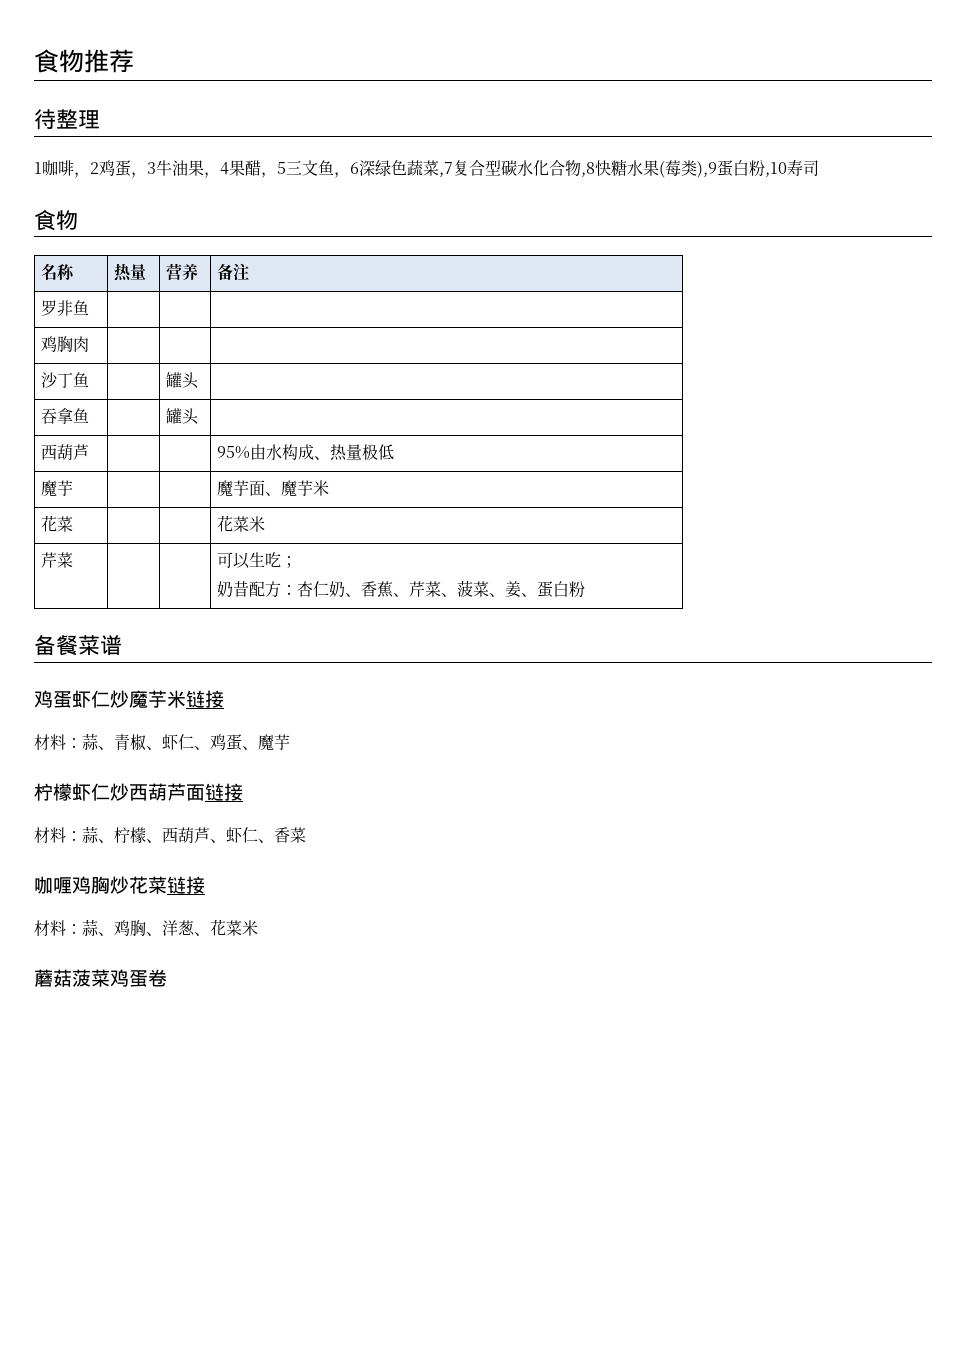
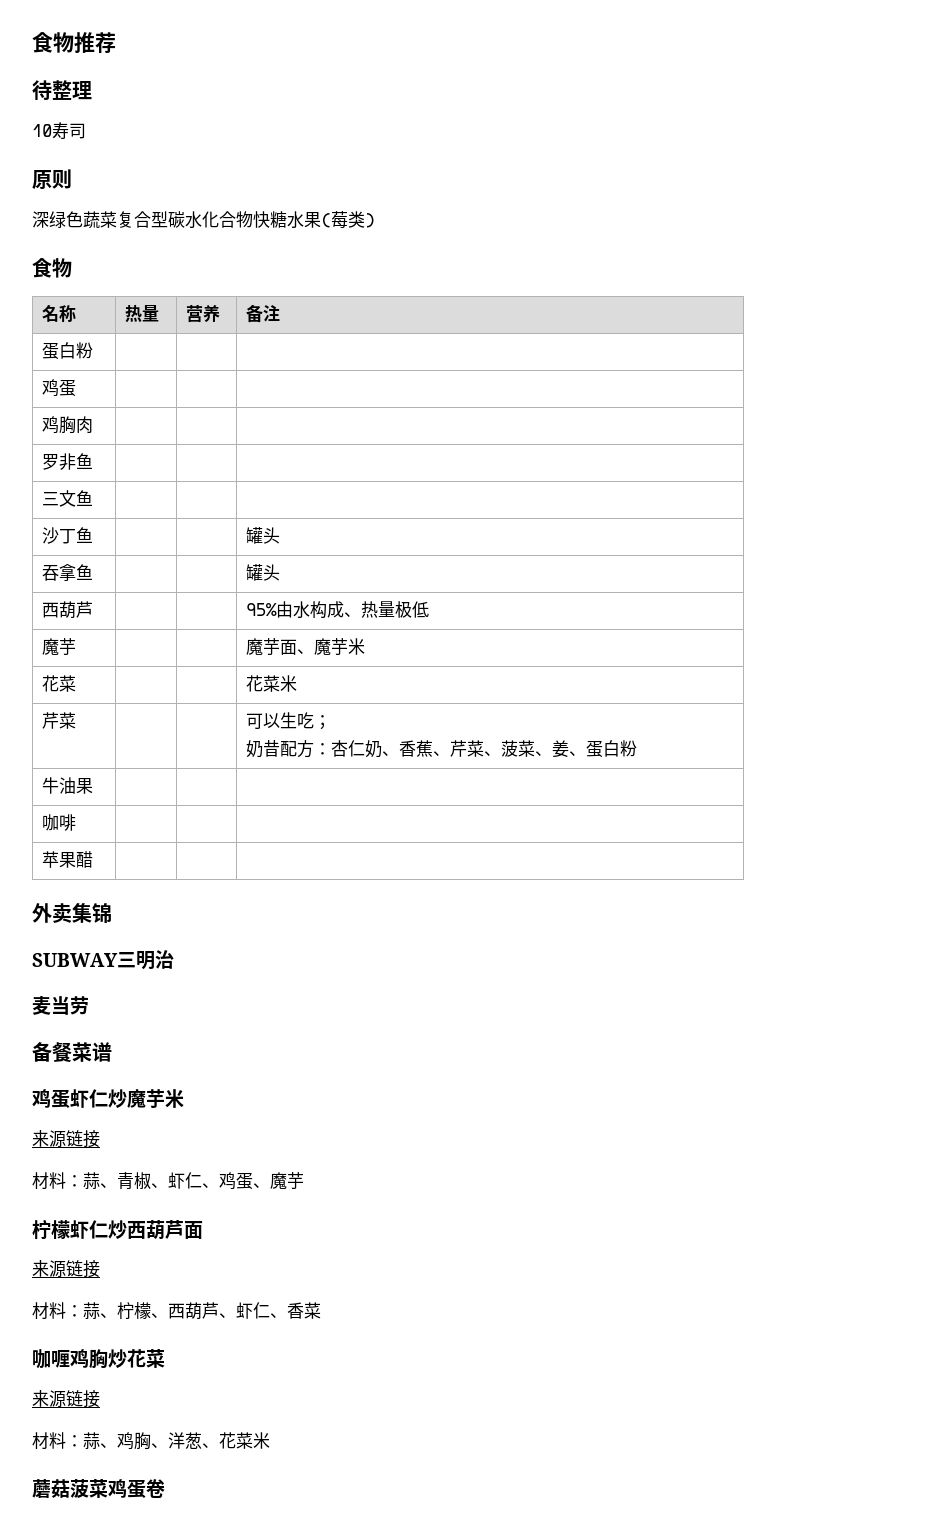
- 1咖啡，2鸡蛋，3牛油果，4果醋，5三文鱼，6深绿色蔬菜,7复合型碳水化合物,8快糖水果(莓类),9蛋白粉,10寿司
+ 10寿司
+ 原则
+ 深绿色蔬菜复合型碳水化合物快糖水果(莓类)
- 罗非鱼 | | |
+ 蛋白粉 | | |
+ 鸡蛋 | | |
+ 罗非鱼 | | |
+ 三文鱼 | | |
- 沙丁鱼 | | 罐头 |
+ 沙丁鱼 | | | 罐头
- 吞拿鱼 | | 罐头 |
+ 吞拿鱼 | | | 罐头
+ 牛油果 | | |
+ 咖啡 | | |
+ 苹果醋 | | |
+ 外卖集锦
+ SUBWAY三明治
+ 麦当劳
- 鸡蛋虾仁炒魔芋米链接
+ 鸡蛋虾仁炒魔芋米
+ 来源链接
- 柠檬虾仁炒西葫芦面链接
+ 柠檬虾仁炒西葫芦面
+ 来源链接
- 咖喱鸡胸炒花菜链接
+ 咖喱鸡胸炒花菜
+ 来源链接

